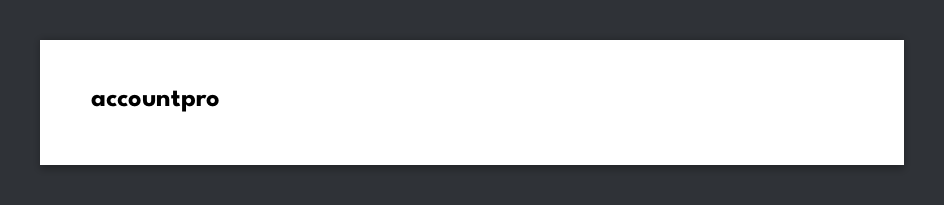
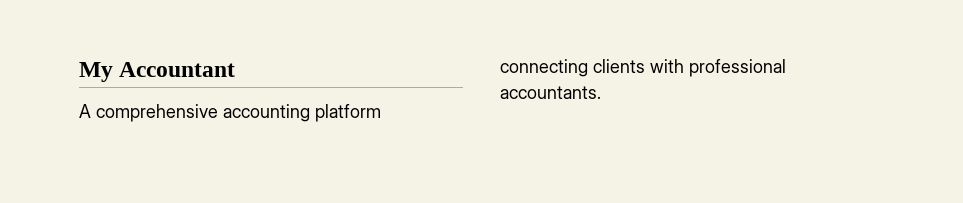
- accountpro
+ My Accountant
+ A comprehensive accounting platform connecting clients with professional accountants.

